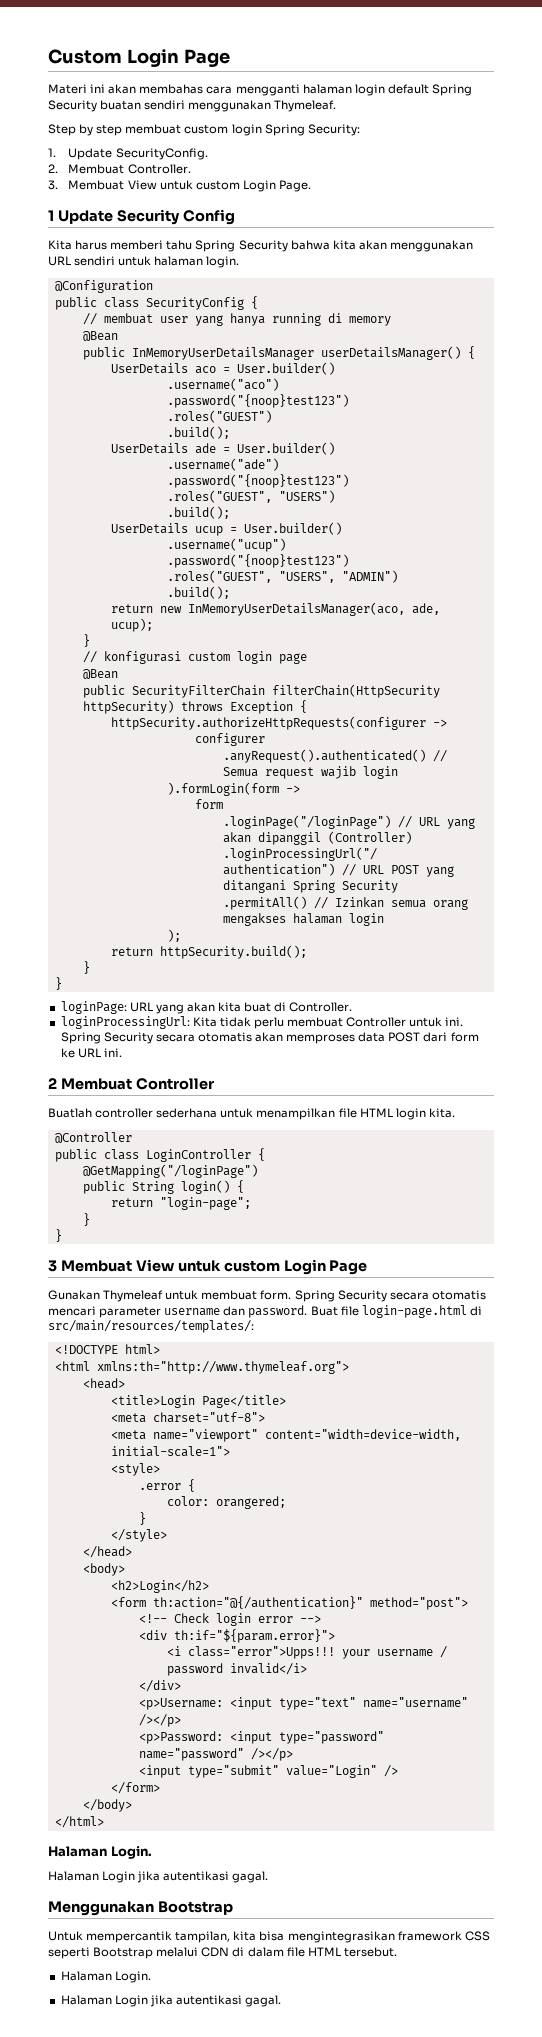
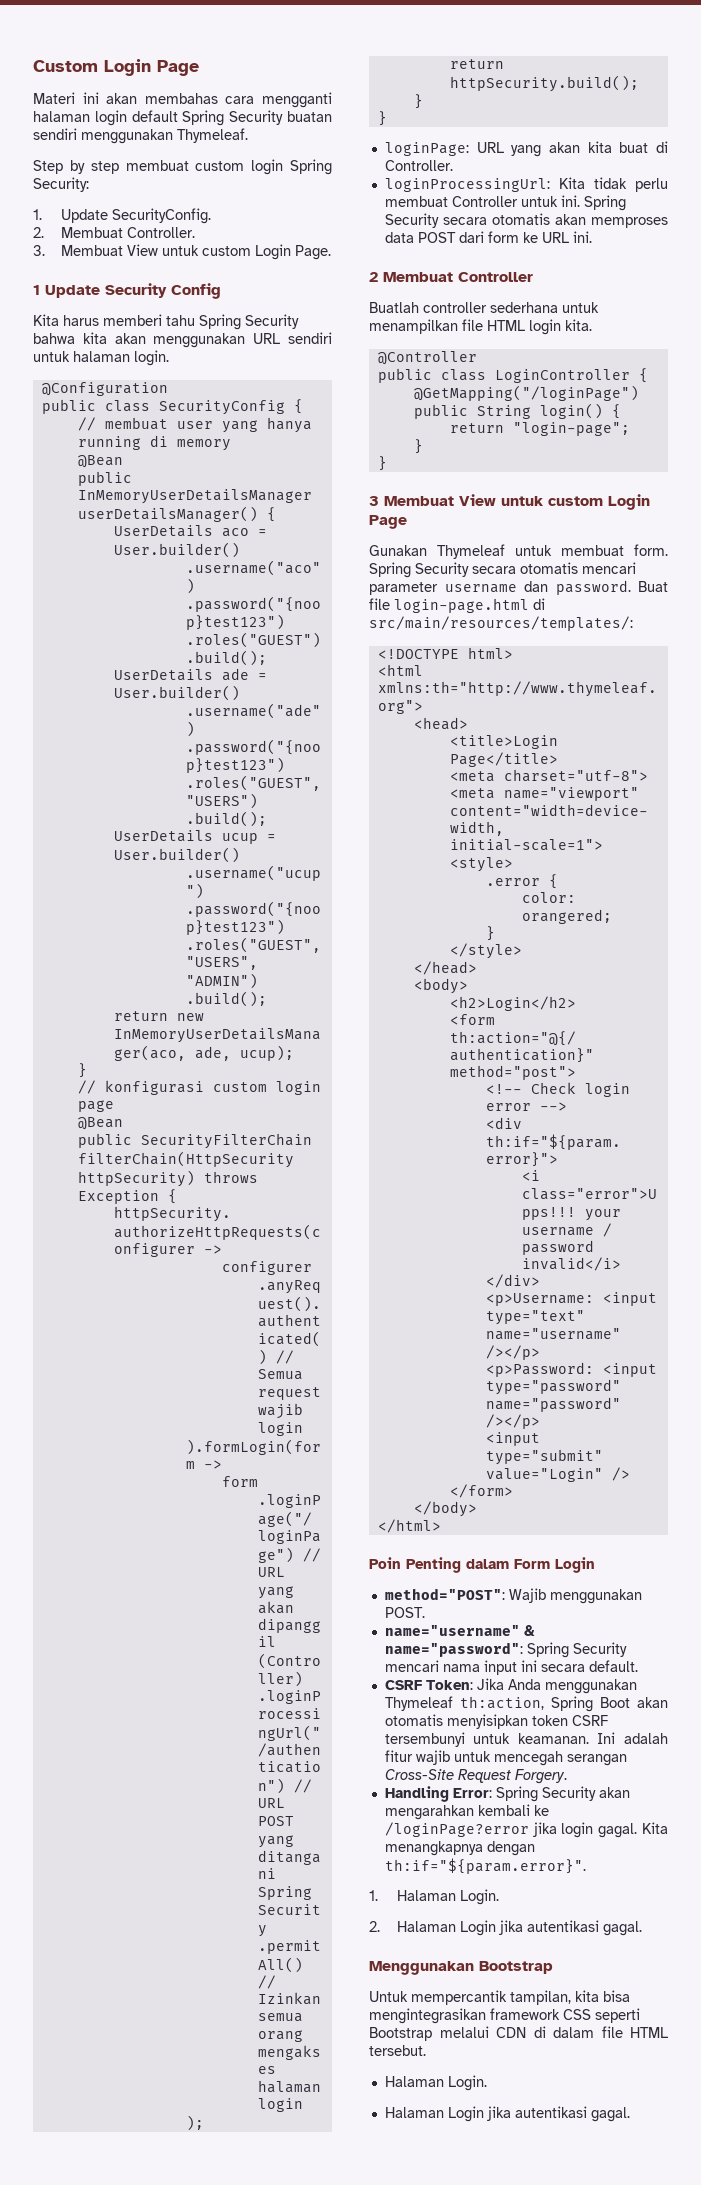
  </html>
- Halaman Login.
- Halaman Login jika autentikasi gagal.
+ Poin Penting dalam Form Login
+ method="POST": Wajib menggunakan POST.
+ name="username" & name="password": Spring Security mencari nama input ini secara default.
+ CSRF Token: Jika Anda menggunakan Thymeleaf th:action, Spring Boot akan otomatis menyisipkan token CSRF tersembunyi untuk keamanan. Ini adalah fitur wajib untuk mencegah serangan Cross-Site Request Forgery.
+ Handling Error: Spring Security akan mengarahkan kembali ke /loginPage?error jika login gagal. Kita menangkapnya dengan th:if="${param.error}".
+ 1. Halaman Login.
+ 2. Halaman Login jika autentikasi gagal.

